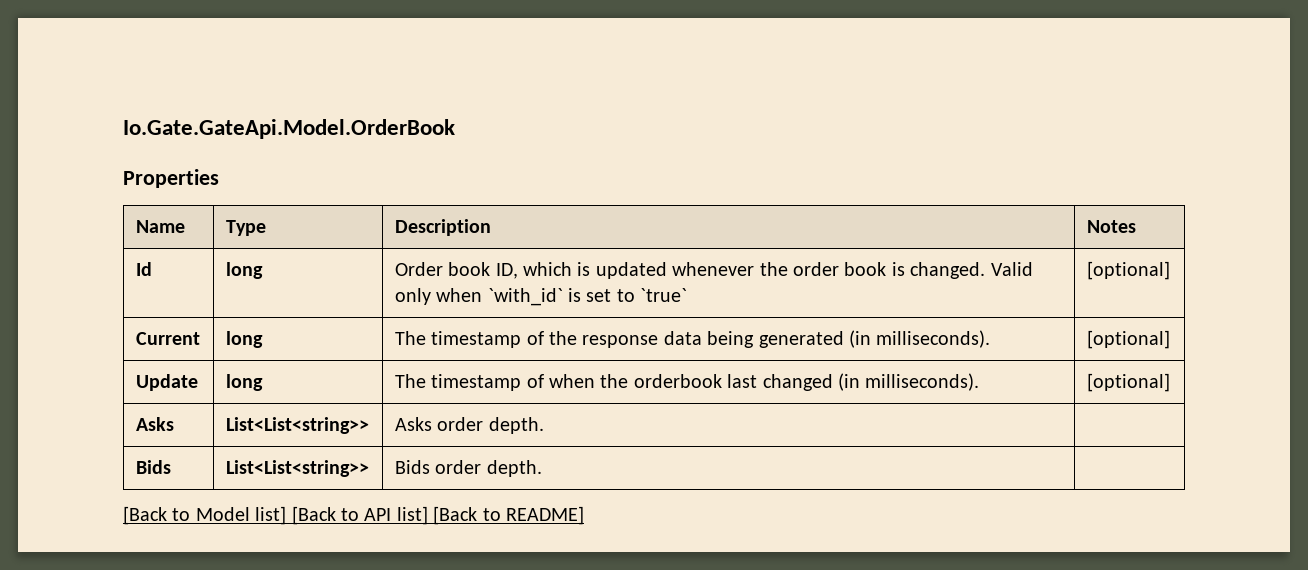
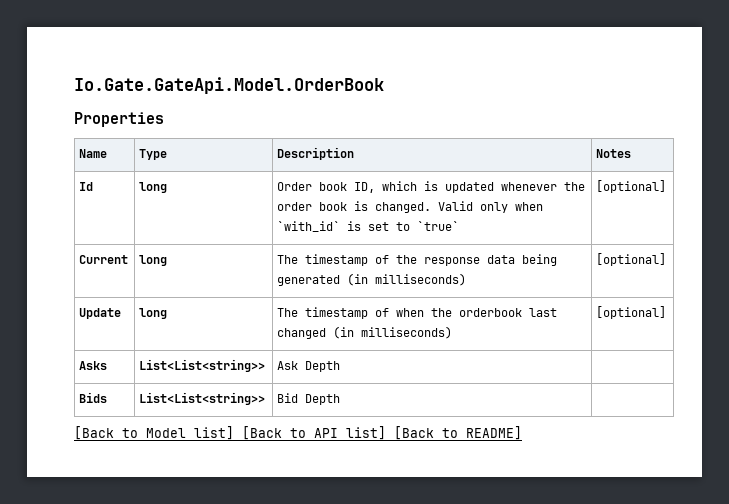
- Current | long | The timestamp of the response data being generated (in milliseconds). | [optional]
+ Current | long | The timestamp of the response data being generated (in milliseconds) | [optional]
- Update | long | The timestamp of when the orderbook last changed (in milliseconds). | [optional]
+ Update | long | The timestamp of when the orderbook last changed (in milliseconds) | [optional]
- Asks | List<List<string>> | Asks order depth. |
+ Asks | List<List<string>> | Ask Depth |
- Bids | List<List<string>> | Bids order depth. |
+ Bids | List<List<string>> | Bid Depth |

